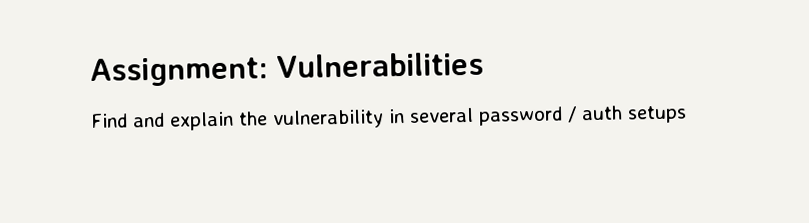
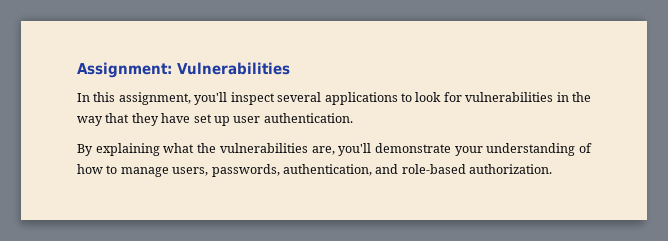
- Find and explain the vulnerability in several password / auth setups
+ In this assignment, you'll inspect several applications to look for vulnerabilities in the way that they have set up user authentication.
+ By explaining what the vulnerabilities are, you'll demonstrate your understanding of how to manage users, passwords, authentication, and role-based authorization.

